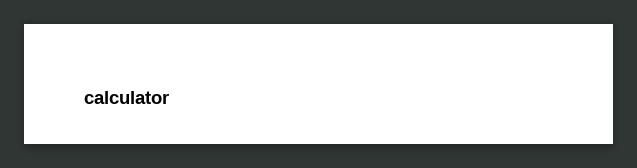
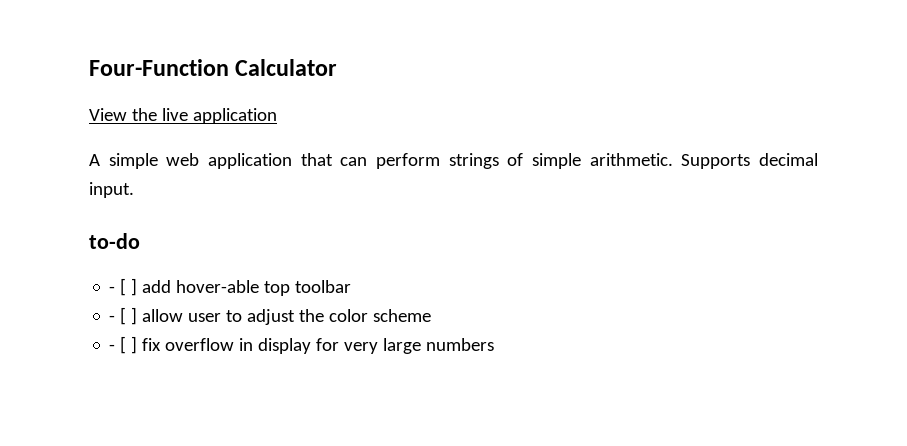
- calculator
+ Four-Function Calculator
+ View the live application
+ A simple web application that can perform strings of simple arithmetic. Supports decimal input.
+ to-do
+ - [ ] add hover-able top toolbar
+ - [ ] allow user to adjust the color scheme
+ - [ ] fix overflow in display for very large numbers

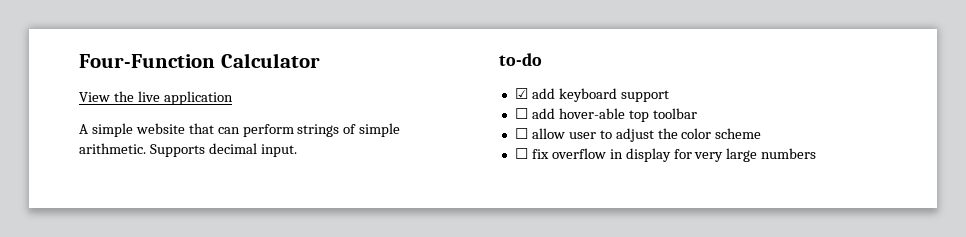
- A simple web application that can perform strings of simple arithmetic.
+ A simple website that can perform strings of simple arithmetic.
- - [ ] add hover-able top toolbar
+ ☑ add keyboard support
+ ☐ add hover-able top toolbar
- - [ ] allow user to adjust the color scheme
+ ☐ allow user to adjust the color scheme
- - [ ] fix overflow in display for very large numbers
+ ☐ fix overflow in display for very large numbers

